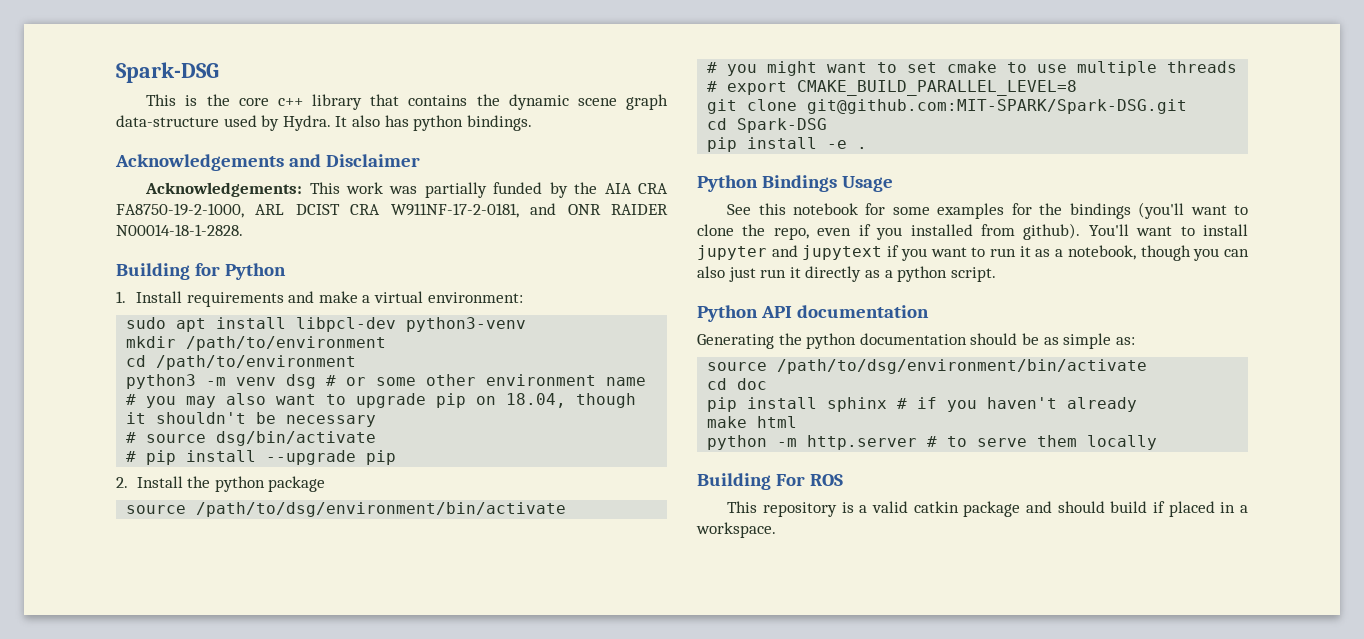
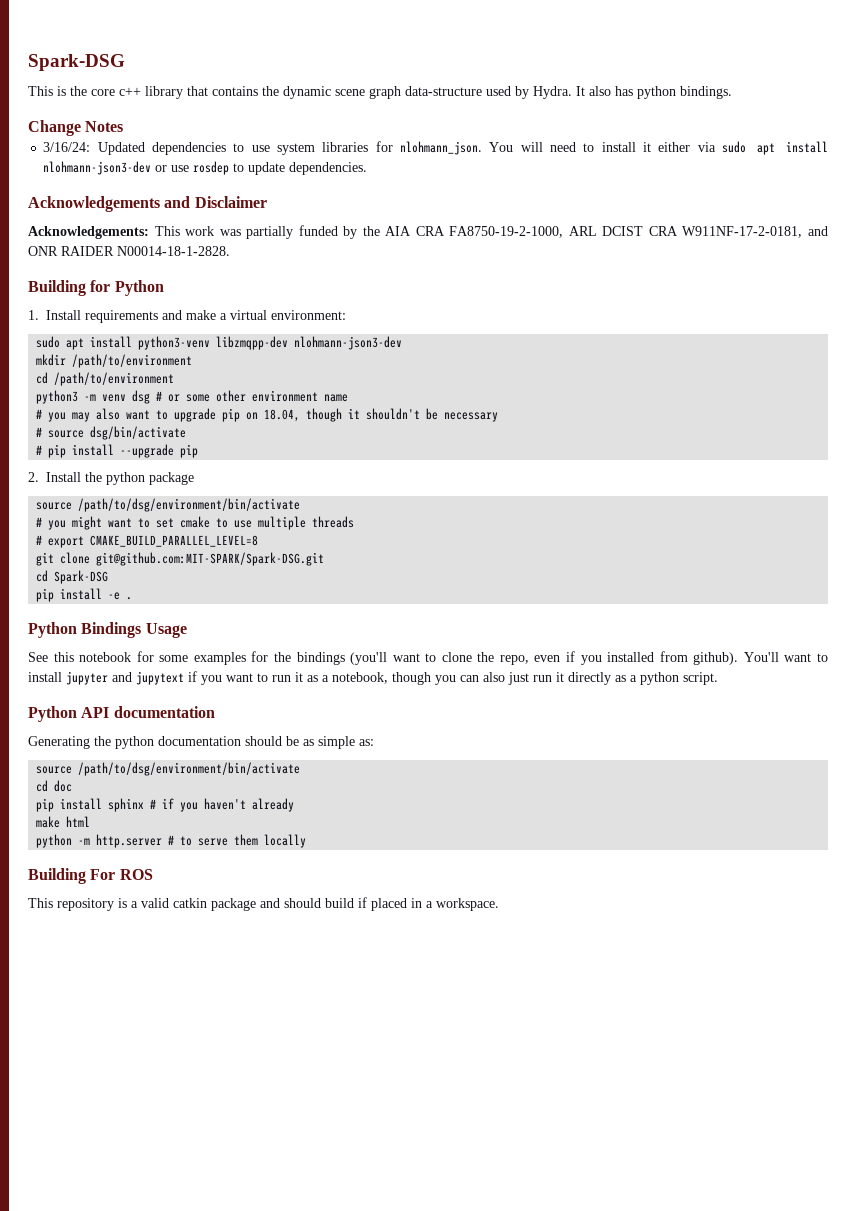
+ Change Notes
+ 3/16/24: Updated dependencies to use system libraries for nlohmann_json. You will need to install it either via sudo apt install nlohmann-json3-dev or use rosdep to update dependencies.
- sudo apt install libpcl-dev python3-venv
+ sudo apt install python3-venv libzmqpp-dev nlohmann-json3-dev

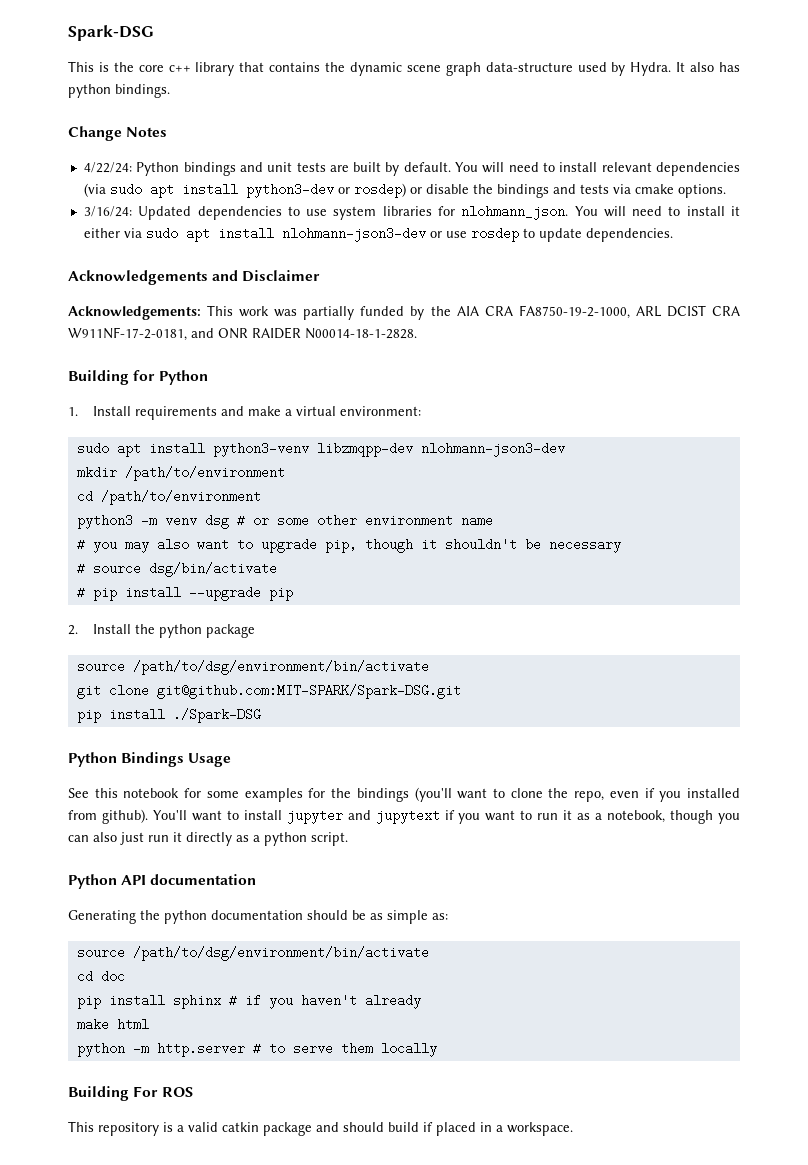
+ 4/22/24: Python bindings and unit tests are built by default. You will need to install relevant dependencies (via sudo apt install python3-dev or rosdep) or disable the bindings and tests via cmake options.
- # you may also want to upgrade pip on 18.04, though it shouldn't be necessary
+ # you may also want to upgrade pip, though it shouldn't be necessary
- # you might want to set cmake to use multiple threads
- # export CMAKE_BUILD_PARALLEL_LEVEL=8
- cd Spark-DSG
- pip install -e .
+ pip install ./Spark-DSG

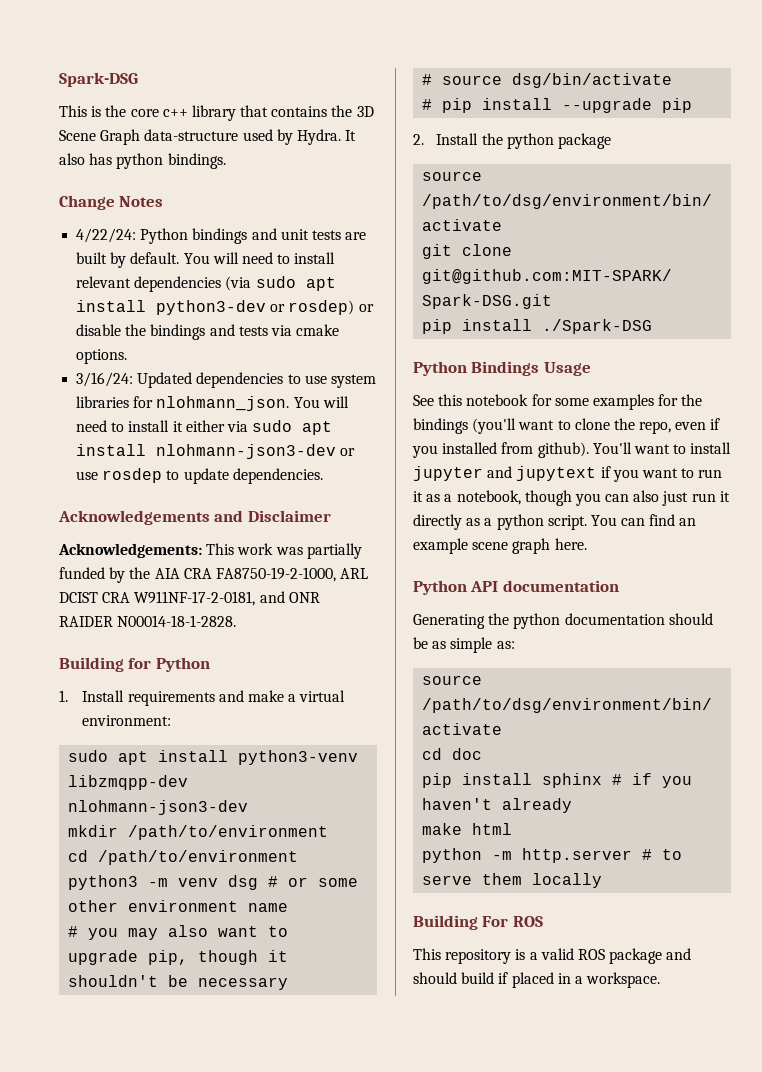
- This is the core c++ library that contains the dynamic scene graph data-structure used by Hydra.
+ This is the core c++ library that contains the 3D Scene Graph data-structure used by Hydra.
+ You can find an example scene graph here.
- This repository is a valid catkin package and should build if placed in a workspace.
+ This repository is a valid ROS package and should build if placed in a workspace.

